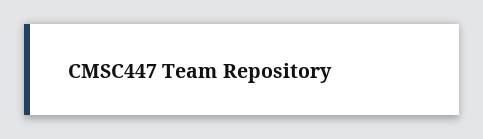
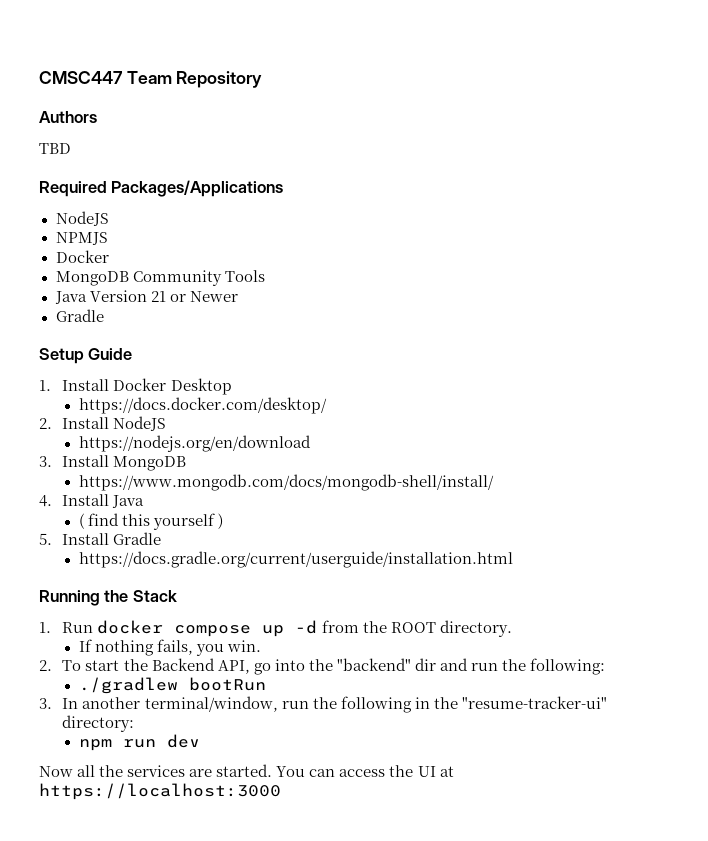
+ Authors
+ TBD
+ Required Packages/Applications
+ NodeJS
+ NPMJS
+ Docker
+ MongoDB Community Tools
+ Java Version 21 or Newer
+ Gradle
+ Setup Guide
+ 1. Install Docker Desktop
+ https://docs.docker.com/desktop/
+ 2. Install NodeJS
+ https://nodejs.org/en/download
+ 3. Install MongoDB
+ https://www.mongodb.com/docs/mongodb-shell/install/
+ 4. Install Java
+ ( find this yourself )
+ 5. Install Gradle
+ https://docs.gradle.org/current/userguide/installation.html
+ Running the Stack
+ 1. Run docker compose up -d from the ROOT directory.
+ If nothing fails, you win.
+ 2. To start the Backend API, go into the "backend" dir and run the following:
+ ./gradlew bootRun
+ 3. In another terminal/window, run the following in the "resume-tracker-ui" directory:
+ npm run dev
+ Now all the services are started. You can access the UI at https://localhost:3000

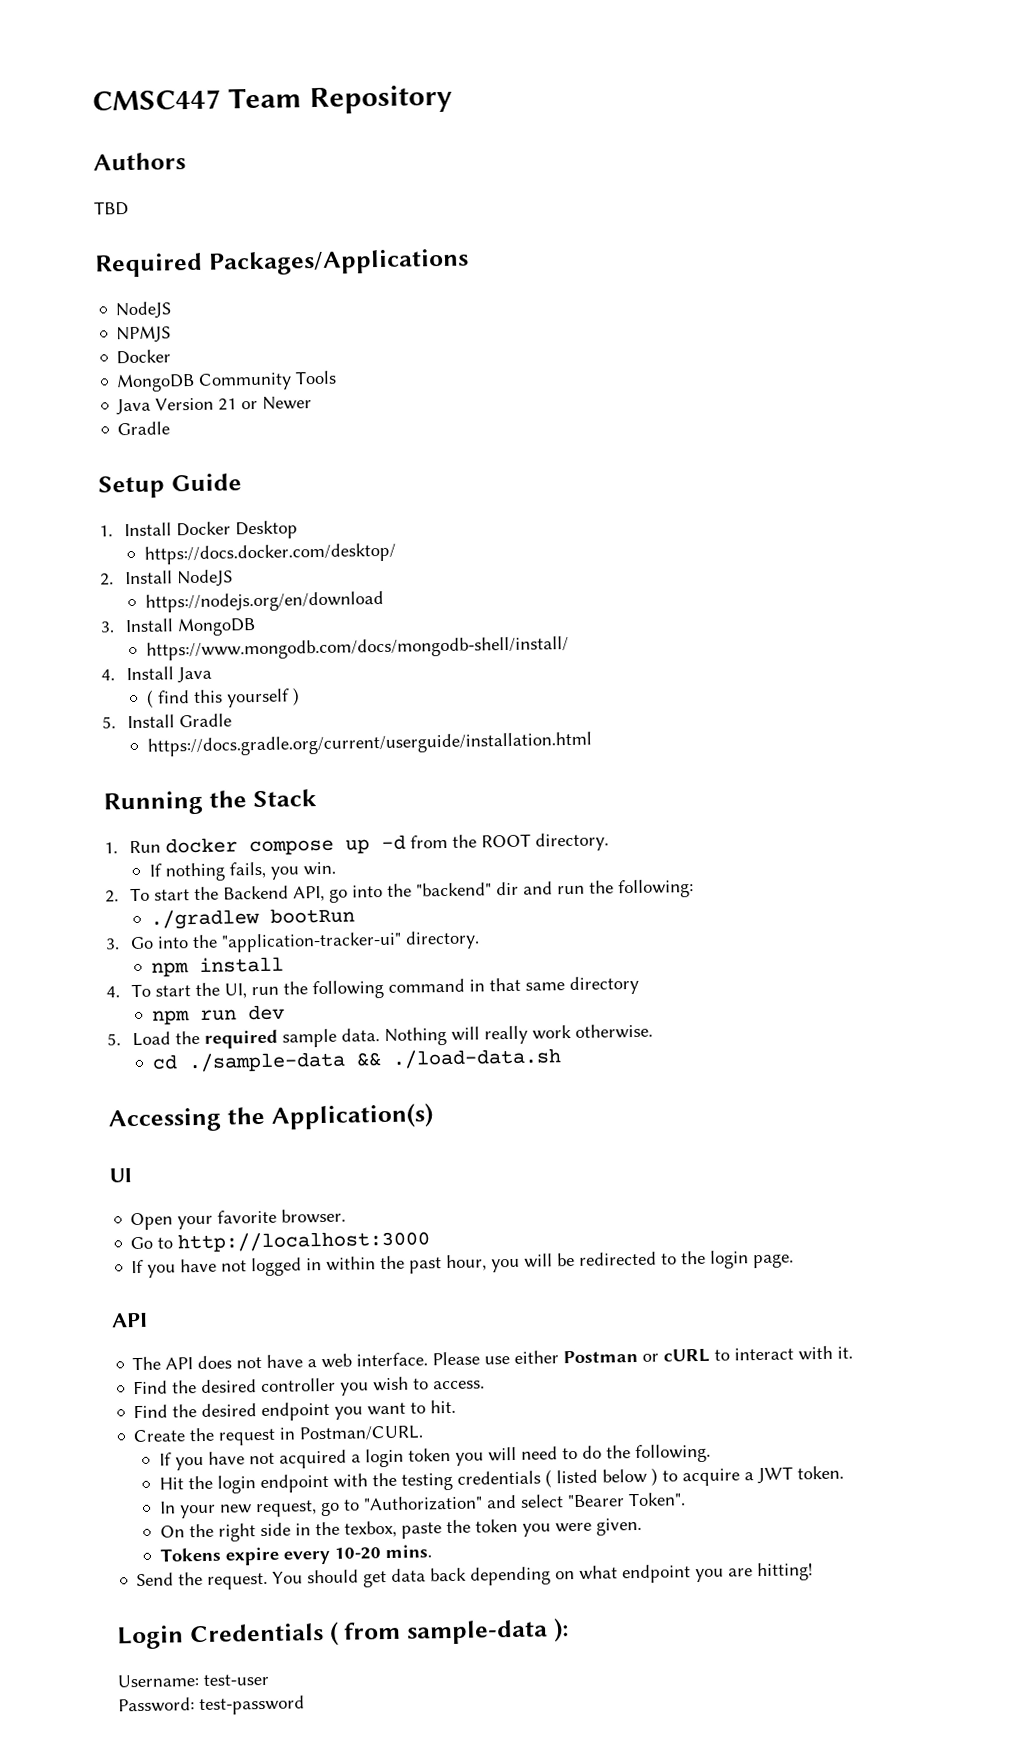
- 3. In another terminal/window, run the following in the "resume-tracker-ui" directory:
+ 3. Go into the "application-tracker-ui" directory.
+ npm install
+ 4. To start the UI, run the following command in that same directory
  npm run dev
- Now all the services are started. You can access the UI at https://localhost:3000
+ 5. Load the required sample data. Nothing will really work otherwise.
+ cd ./sample-data && ./load-data.sh
+ Accessing the Application(s)
+ UI
+ Open your favorite browser.
+ Go to http://localhost:3000
+ If you have not logged in within the past hour, you will be redirected to the login page.
+ API
+ The API does not have a web interface. Please use either Postman or cURL to interact with it.
+ Find the desired controller you wish to access.
+ Find the desired endpoint you want to hit.
+ Create the request in Postman/CURL.
+ If you have not acquired a login token you will need to do the following.
+ Hit the login endpoint with the testing credentials ( listed below ) to acquire a JWT token.
+ In your new request, go to "Authorization" and select "Bearer Token".
+ On the right side in the texbox, paste the token you were given.
+ Tokens expire every 10-20 mins.
+ Send the request. You should get data back depending on what endpoint you are hitting!
+ Login Credentials ( from sample-data ):
+ Username: test-user
+ Password: test-password

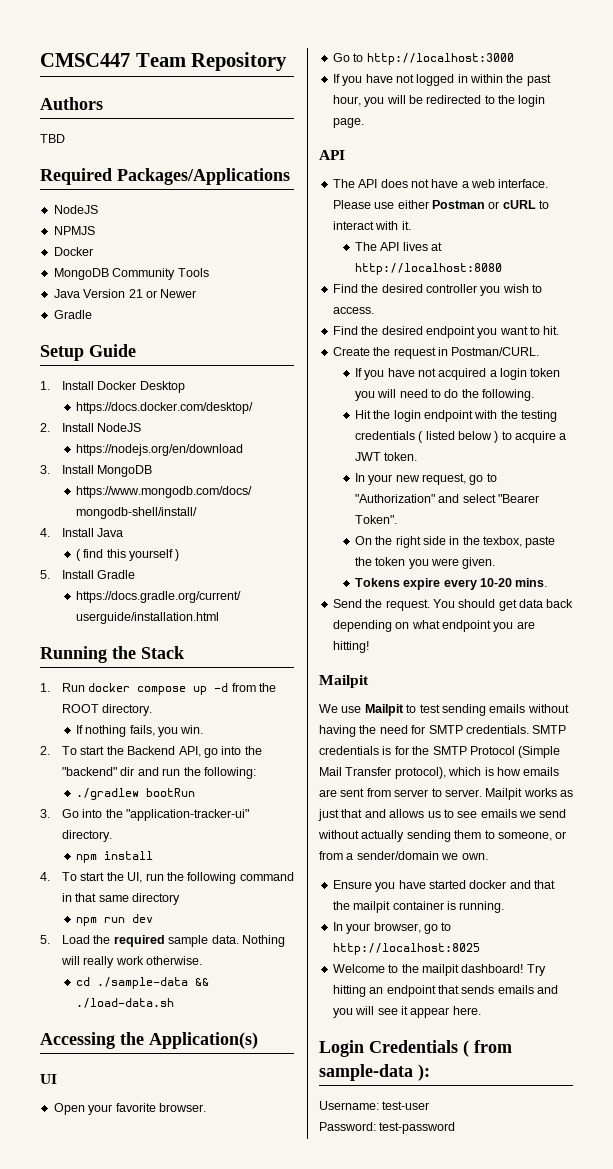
+ The API lives at http://localhost:8080
  You should get data back depending on what endpoint you are hitting!
+ Mailpit
+ We use Mailpit to test sending emails without having the need for SMTP credentials. SMTP credentials is for the SMTP Protocol (Simple Mail Transfer protocol), which is how emails are sent from server to server. Mailpit works as just that and allows us to see emails we send without actually sending them to someone, or from a sender/domain we own.
+ Ensure you have started docker and that the mailpit container is running.
+ In your browser, go to http://localhost:8025
+ Welcome to the mailpit dashboard! Try hitting an endpoint that sends emails and you will see it appear here.

